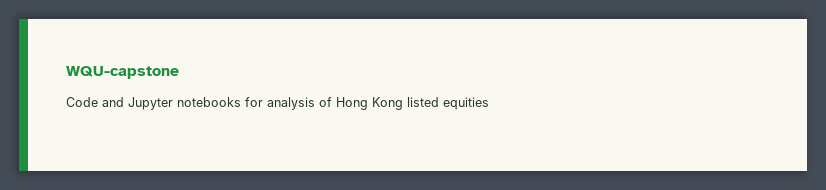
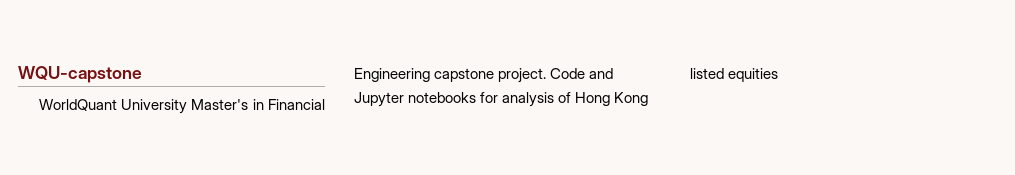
+ WorldQuant University Master's in Financial Engineering capstone project.

